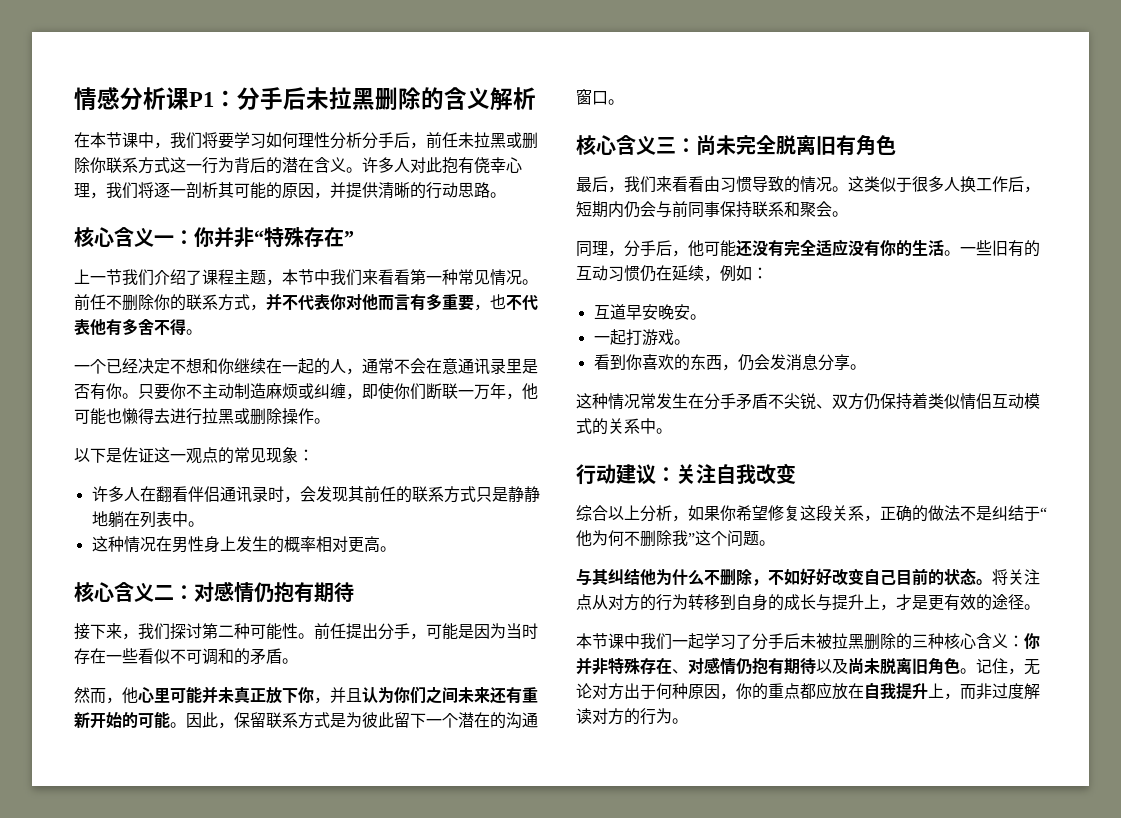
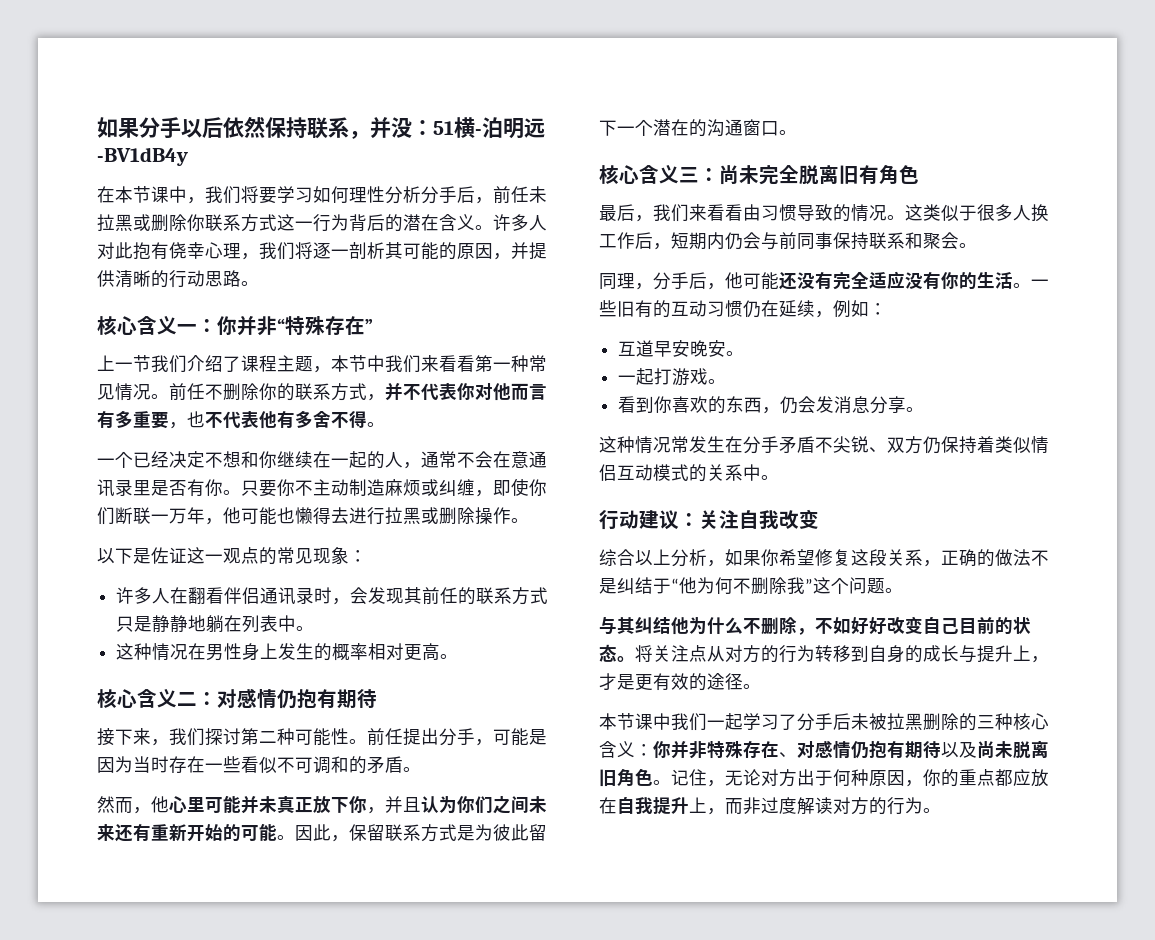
- 情感分析课P1：分手后未拉黑删除的含义解析
+ 如果分手以后依然保持联系，并没：51横-泊明远-BV1dB4y

